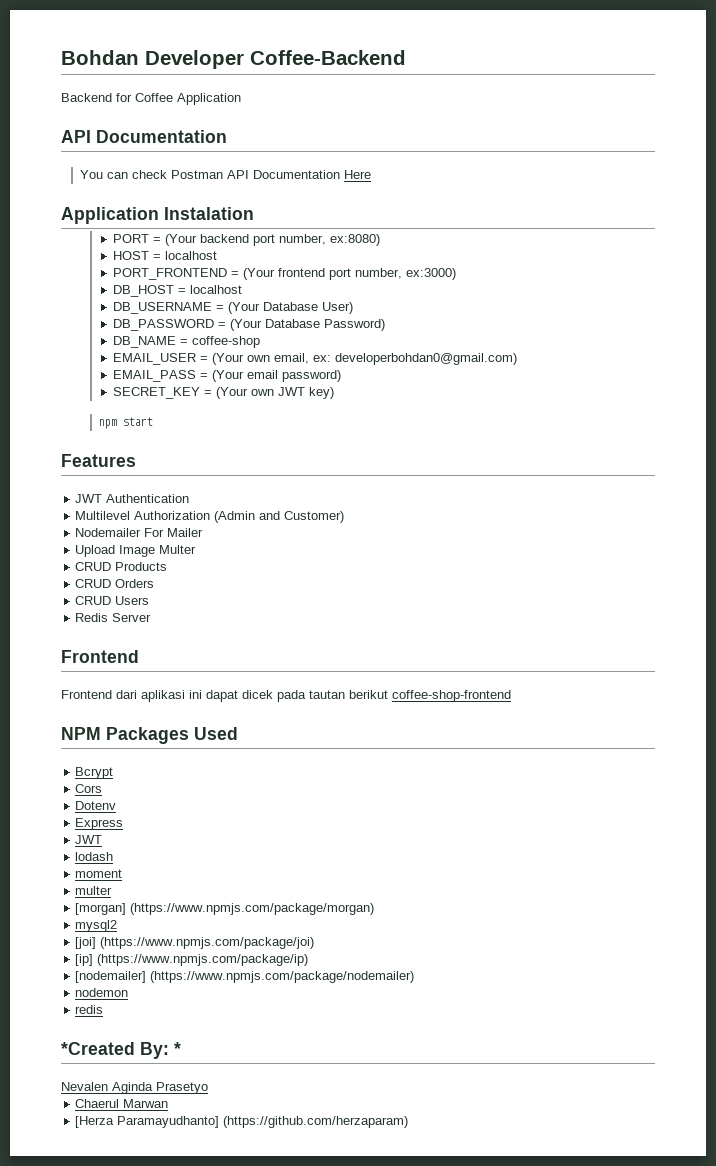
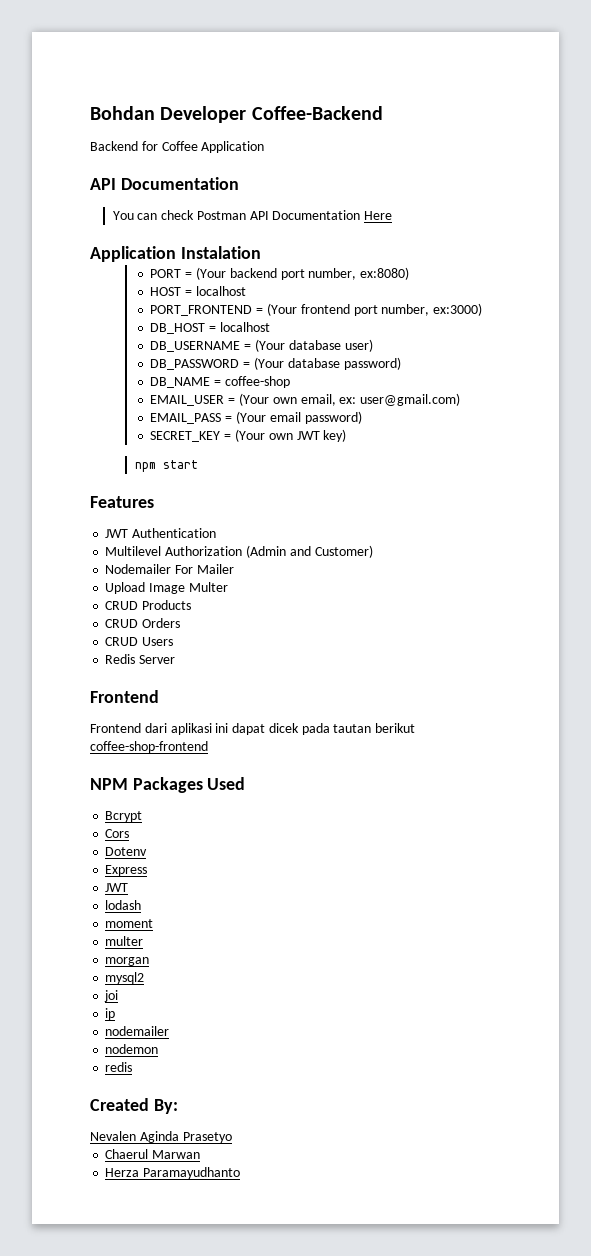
- DB_USERNAME = (Your Database User)
+ DB_USERNAME = (Your database user)
- DB_PASSWORD = (Your Database Password)
+ DB_PASSWORD = (Your database password)
- EMAIL_USER = (Your own email, ex: developerbohdan0@gmail.com)
+ EMAIL_USER = (Your own email, ex: user@gmail.com)
- [morgan] (https://www.npmjs.com/package/morgan)
+ morgan
- [joi] (https://www.npmjs.com/package/joi)
- [ip] (https://www.npmjs.com/package/ip)
- [nodemailer] (https://www.npmjs.com/package/nodemailer)
+ joi
+ ip
+ nodemailer
- *Created By: *
+ Created By:
- [Herza Paramayudhanto] (https://github.com/herzaparam)
+ Herza Paramayudhanto

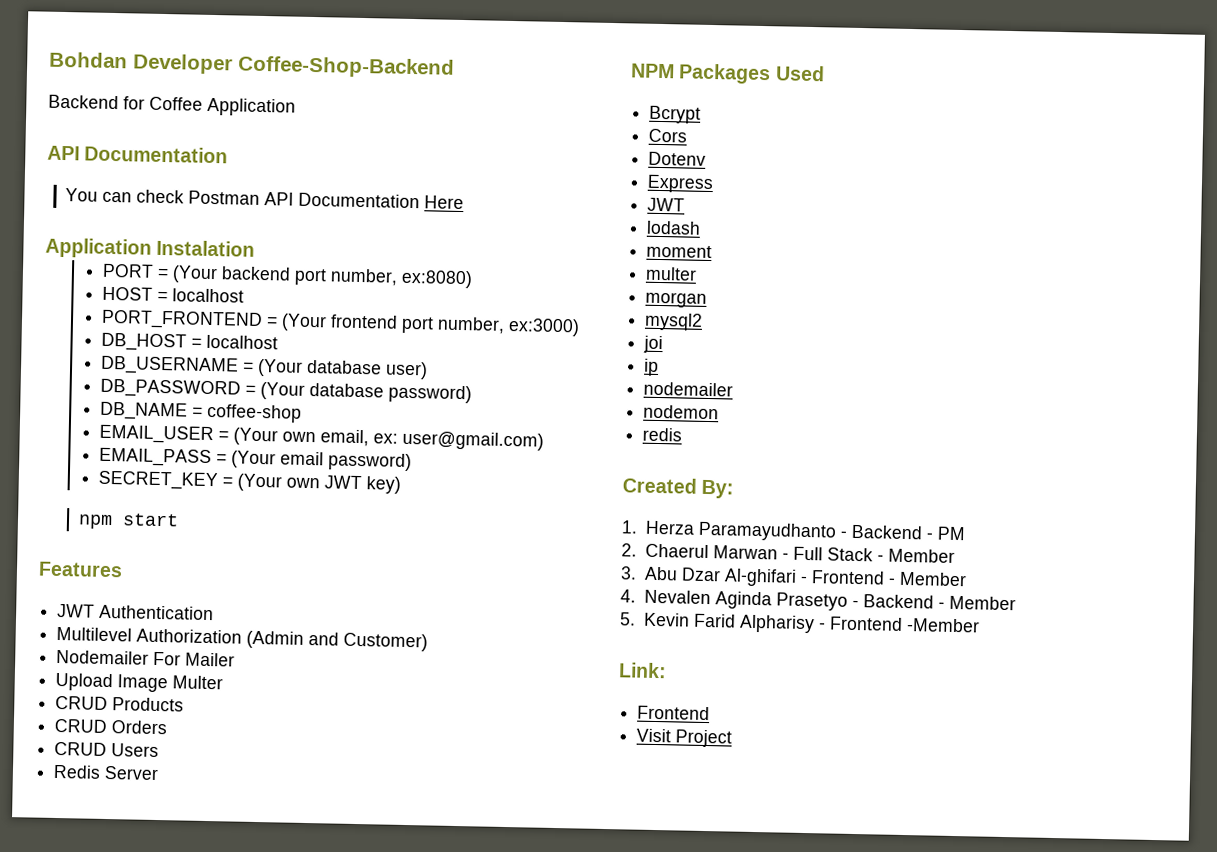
- Bohdan Developer Coffee-Backend
+ Bohdan Developer Coffee-Shop-Backend
  Redis Server
- Frontend
- Frontend dari aplikasi ini dapat dicek pada tautan berikut coffee-shop-frontend
- Nevalen Aginda Prasetyo
- Chaerul Marwan
- Herza Paramayudhanto
+ 1. Herza Paramayudhanto - Backend - PM
+ 2. Chaerul Marwan - Full Stack - Member
+ 3. Abu Dzar Al-ghifari - Frontend - Member
+ 4. Nevalen Aginda Prasetyo - Backend - Member
+ 5. Kevin Farid Alpharisy - Frontend -Member
+ Link:
+ Frontend
+ Visit Project

